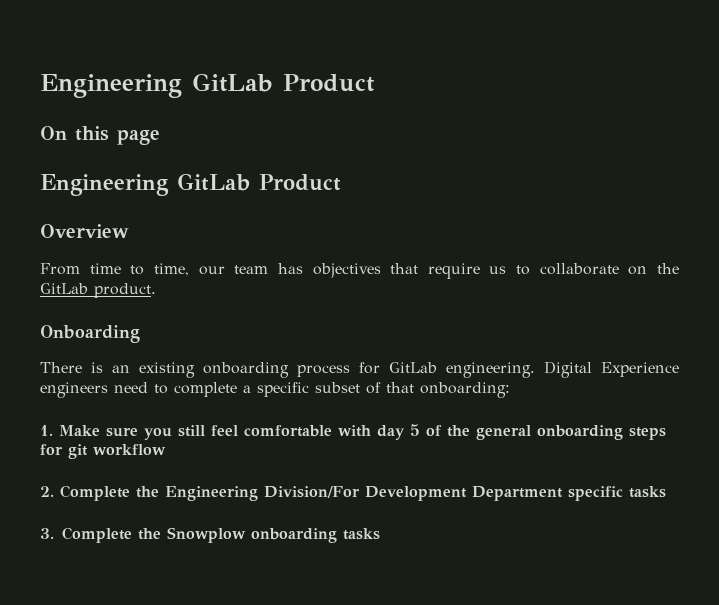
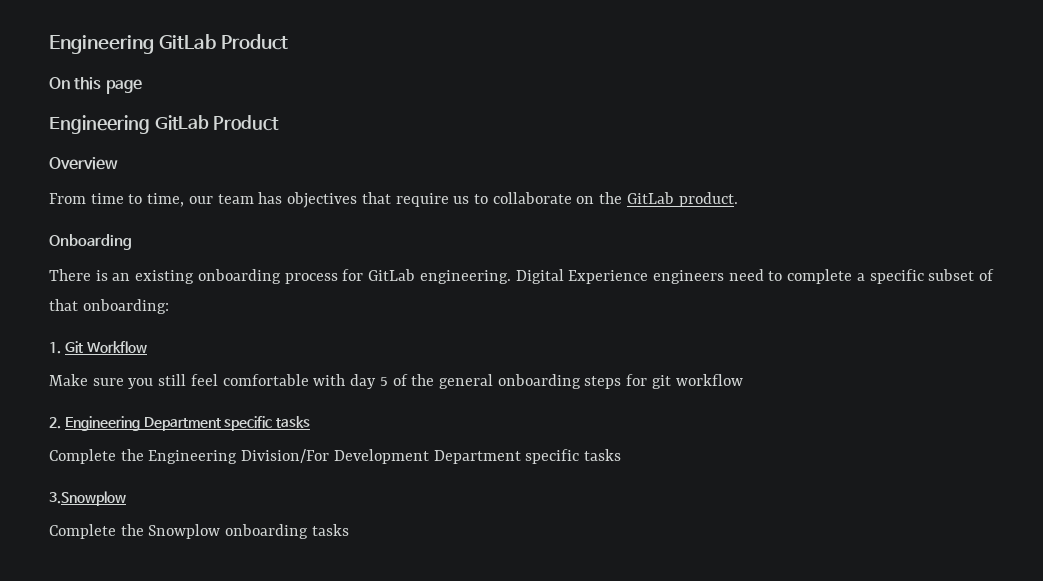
- 1. Make sure you still feel comfortable with day 5 of the general onboarding steps for git workflow
+ 1. Git Workflow
+ Make sure you still feel comfortable with day 5 of the general onboarding steps for git workflow
- 2. Complete the Engineering Division/For Development Department specific tasks
+ 2. Engineering Department specific tasks
+ Complete the Engineering Division/For Development Department specific tasks
- 3. Complete the Snowplow onboarding tasks
+ 3.Snowplow
+ Complete the Snowplow onboarding tasks

